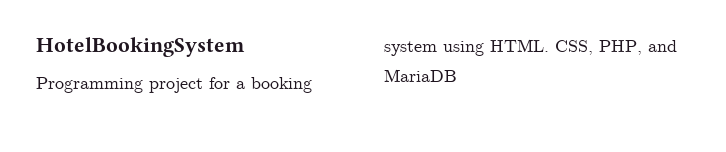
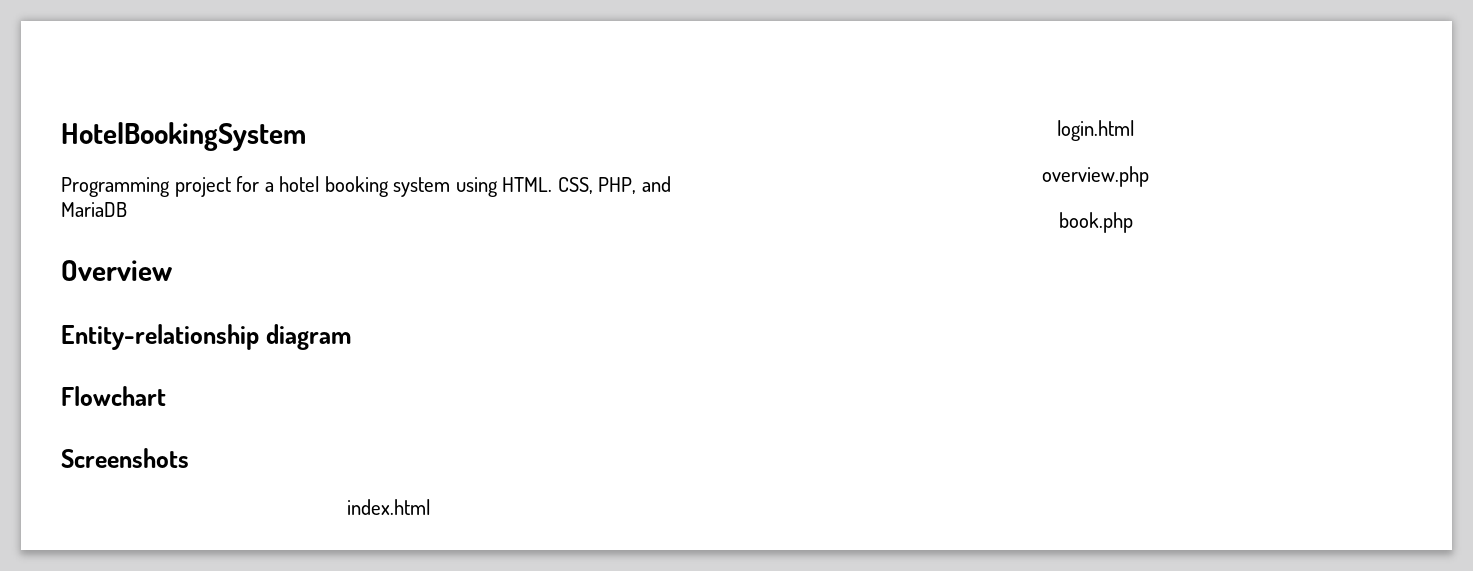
- Programming project for a booking system using HTML.
+ Programming project for a hotel booking system using HTML.
+ Overview
+ Entity-relationship diagram
+ Flowchart
+ Screenshots
+ index.html
+ login.html
+ overview.php
+ book.php

